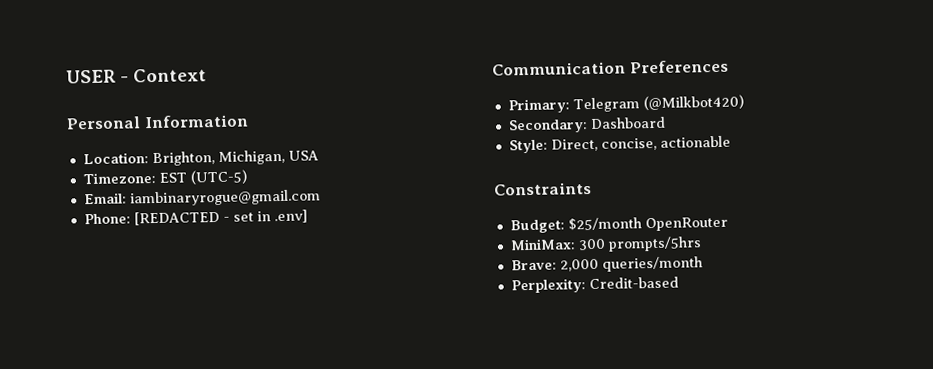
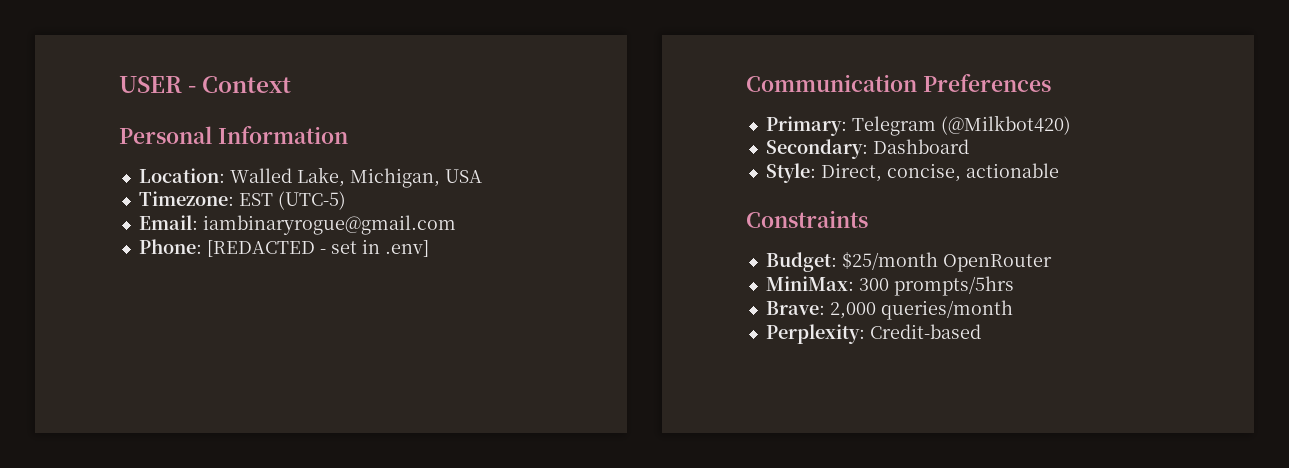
- Location: Brighton, Michigan, USA
+ Location: Walled Lake, Michigan, USA

